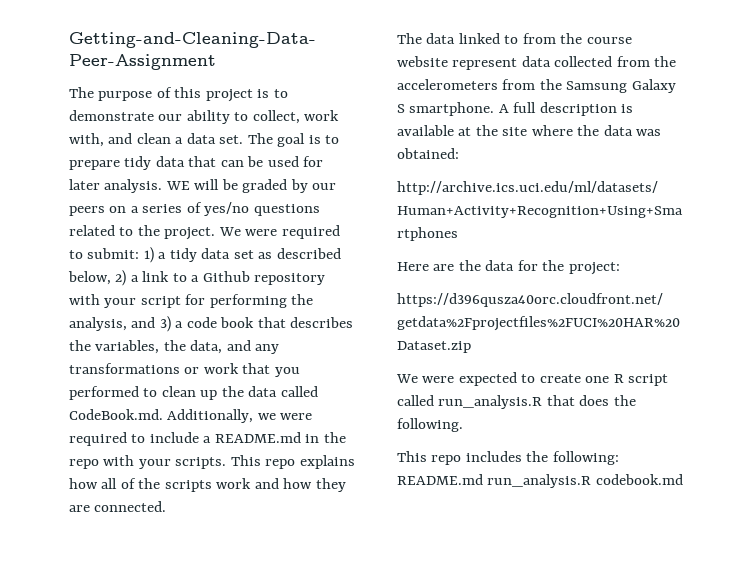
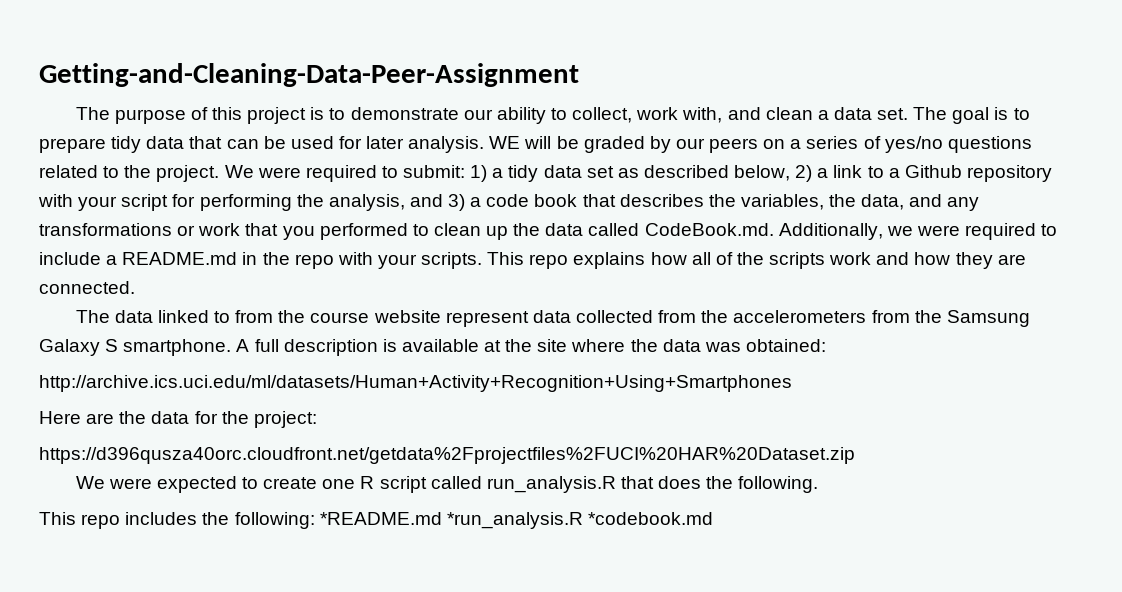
- This repo includes the following: README.md run_analysis.R codebook.md
+ This repo includes the following: *README.md *run_analysis.R *codebook.md

